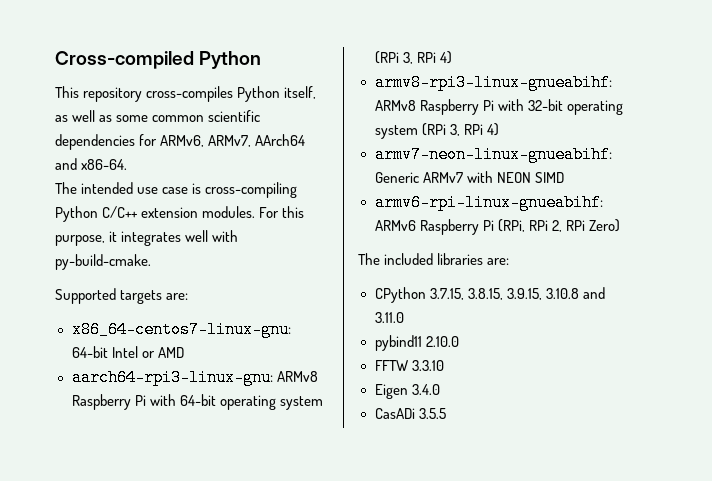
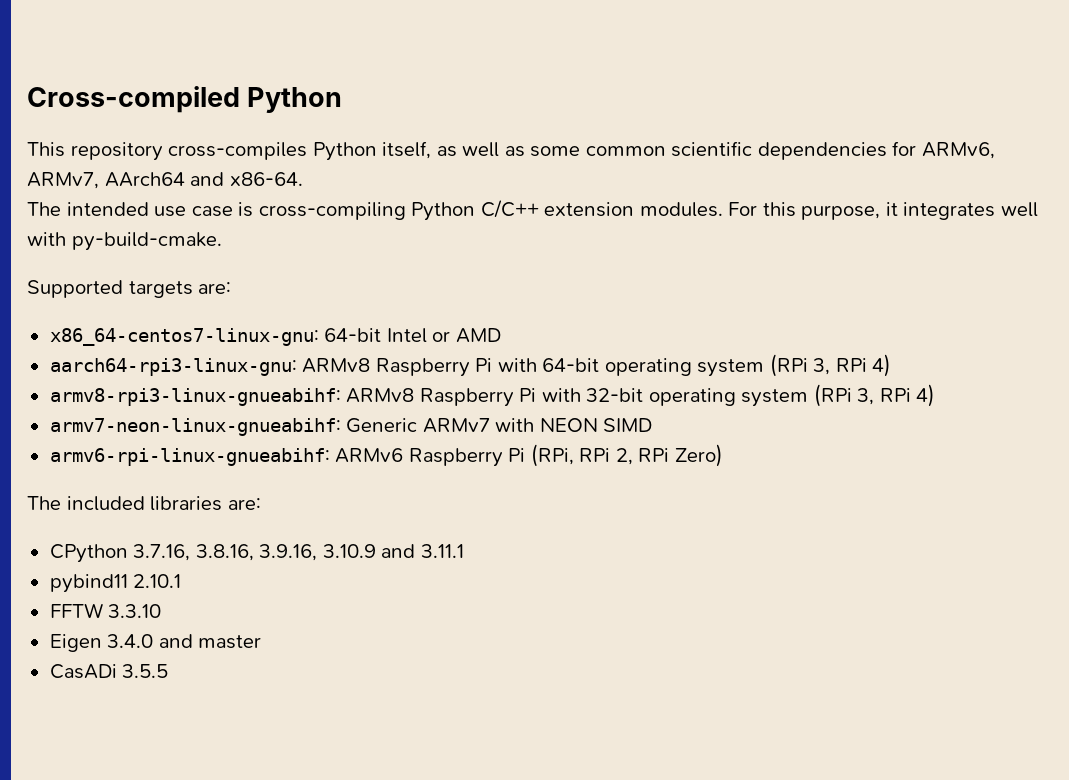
- CPython 3.7.15, 3.8.15, 3.9.15, 3.10.8 and 3.11.0
+ CPython 3.7.16, 3.8.16, 3.9.16, 3.10.9 and 3.11.1
- pybind11 2.10.0
+ pybind11 2.10.1
- Eigen 3.4.0
+ Eigen 3.4.0 and master

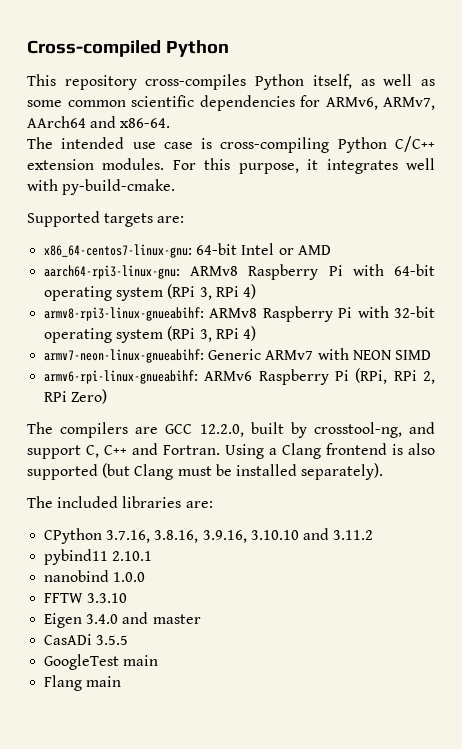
+ The compilers are GCC 12.2.0, built by crosstool-ng, and support C, C++ and Fortran. Using a Clang frontend is also supported (but Clang must be installed separately).
- CPython 3.7.16, 3.8.16, 3.9.16, 3.10.9 and 3.11.1
+ CPython 3.7.16, 3.8.16, 3.9.16, 3.10.10 and 3.11.2
+ nanobind 1.0.0
+ GoogleTest main
+ Flang main

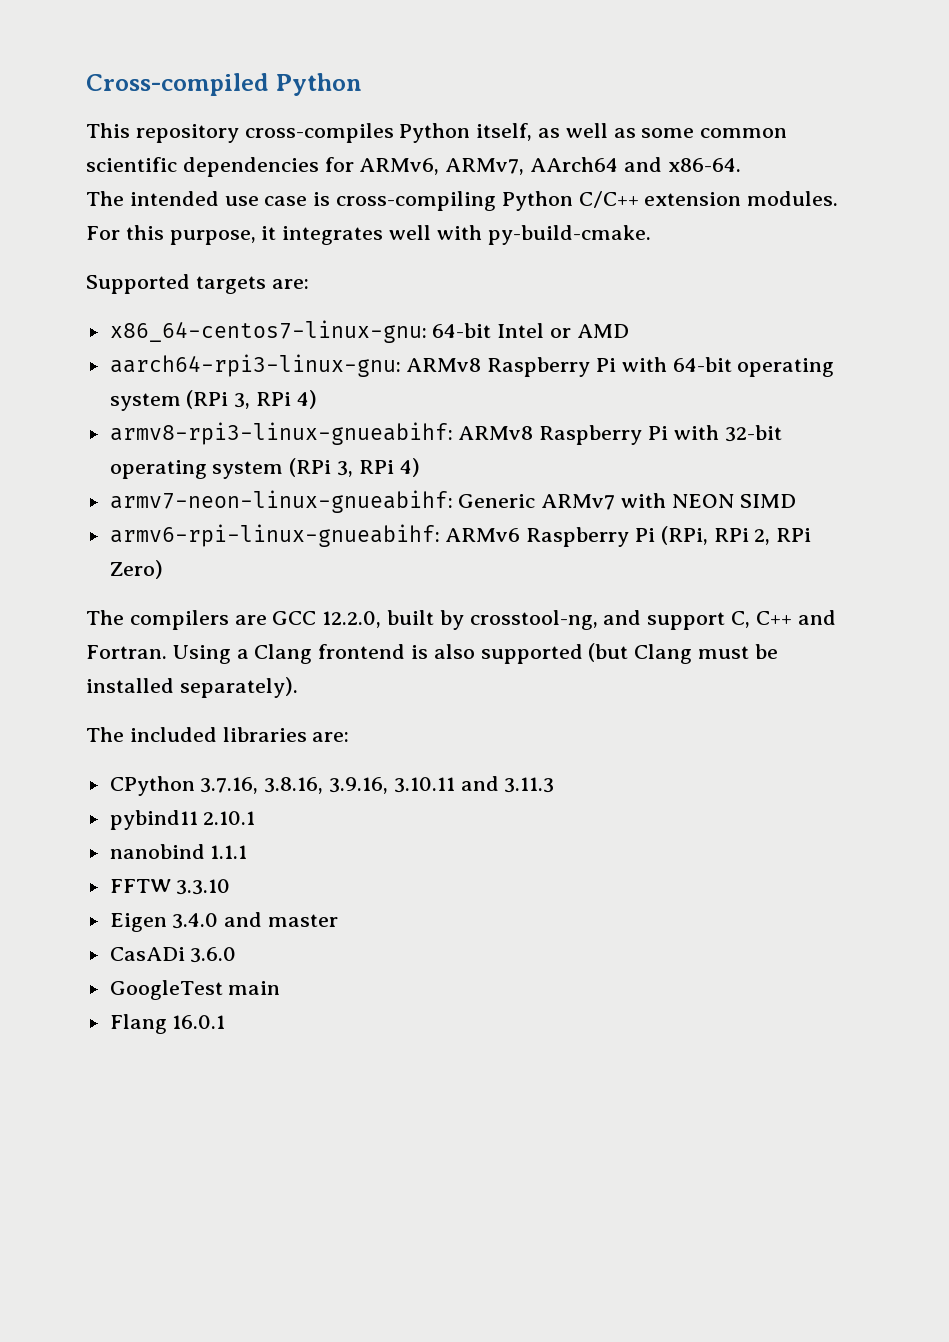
- CPython 3.7.16, 3.8.16, 3.9.16, 3.10.10 and 3.11.2
+ CPython 3.7.16, 3.8.16, 3.9.16, 3.10.11 and 3.11.3
- nanobind 1.0.0
+ nanobind 1.1.1
- CasADi 3.5.5
+ CasADi 3.6.0
- Flang main
+ Flang 16.0.1

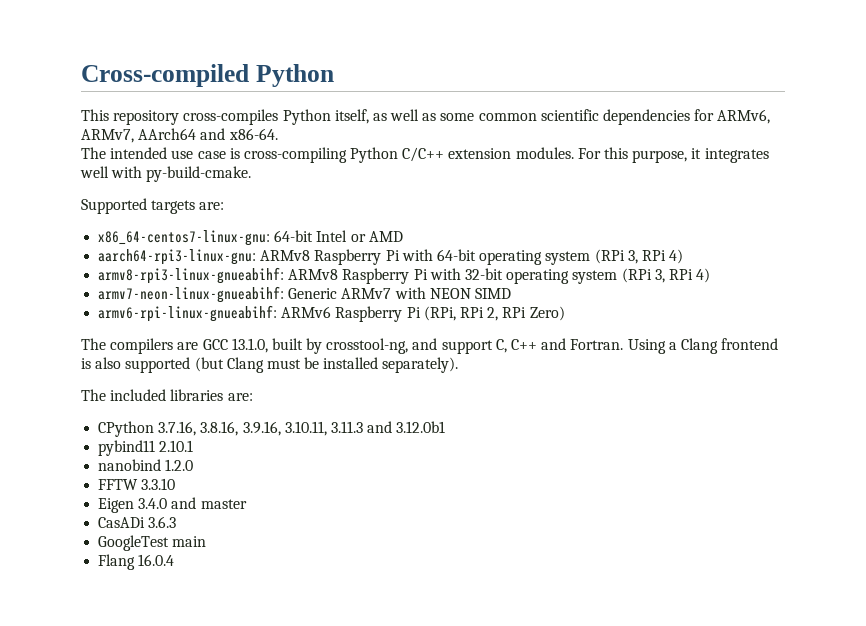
- The compilers are GCC 12.2.0, built by crosstool-ng, and support C, C++ and Fortran.
+ The compilers are GCC 13.1.0, built by crosstool-ng, and support C, C++ and Fortran.
- CPython 3.7.16, 3.8.16, 3.9.16, 3.10.11 and 3.11.3
+ CPython 3.7.16, 3.8.16, 3.9.16, 3.10.11, 3.11.3 and 3.12.0b1
- nanobind 1.1.1
+ nanobind 1.2.0
- CasADi 3.6.0
+ CasADi 3.6.3
- Flang 16.0.1
+ Flang 16.0.4

